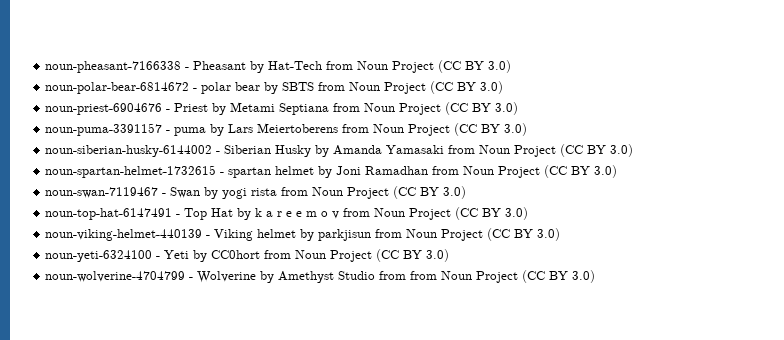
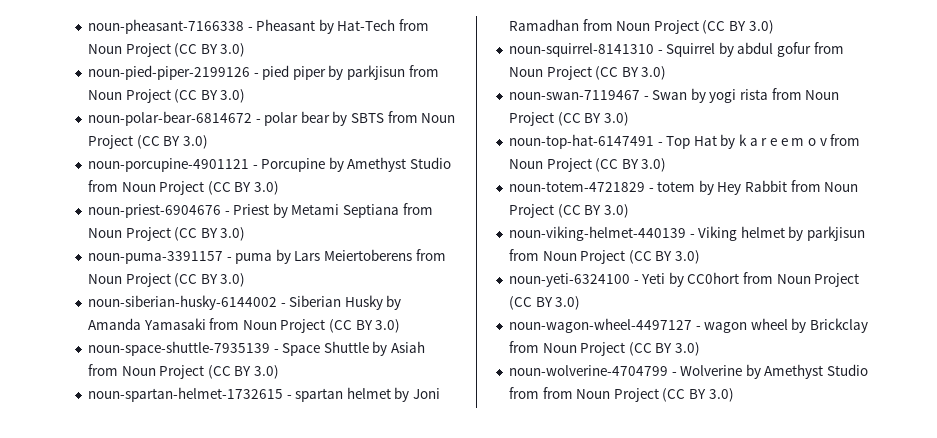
+ noun-pied-piper-2199126 - pied piper by parkjisun from Noun Project (CC BY 3.0)
+ noun-porcupine-4901121 - Porcupine by Amethyst Studio from Noun Project (CC BY 3.0)
+ noun-space-shuttle-7935139 - Space Shuttle by Asiah from Noun Project (CC BY 3.0)
+ noun-squirrel-8141310 - Squirrel by abdul gofur from Noun Project (CC BY 3.0)
+ noun-totem-4721829 - totem by Hey Rabbit from Noun Project (CC BY 3.0)
+ noun-wagon-wheel-4497127 - wagon wheel by Brickclay from Noun Project (CC BY 3.0)

